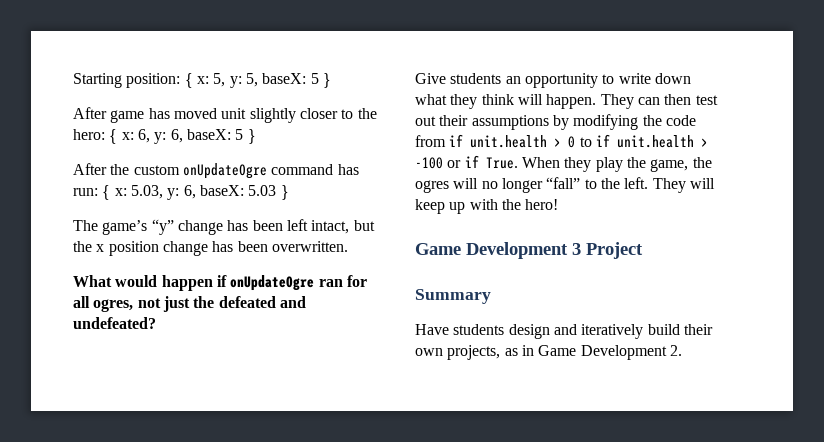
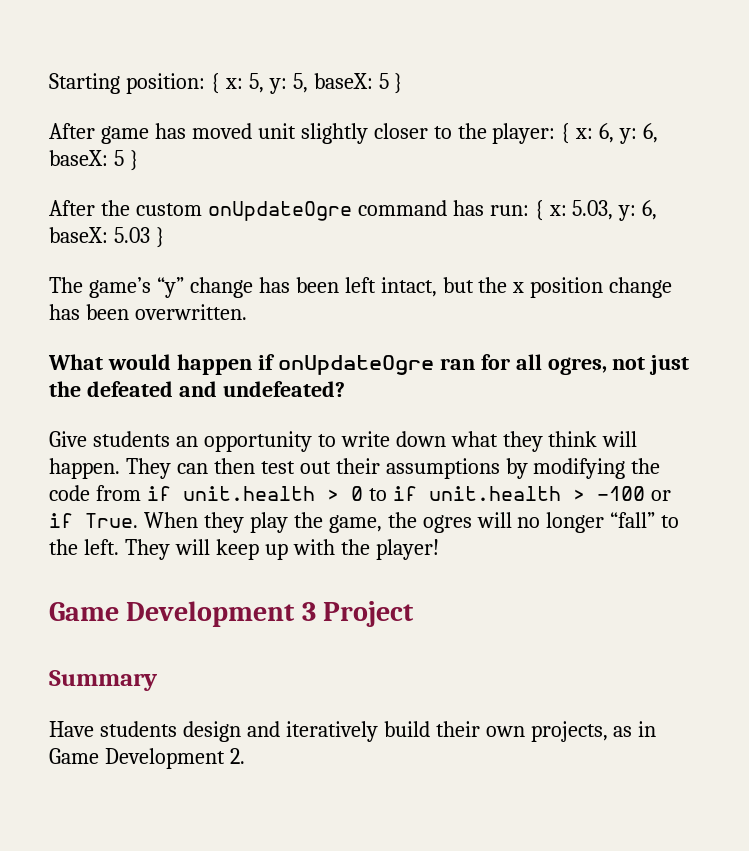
- After game has moved unit slightly closer to the hero: { x: 6, y: 6, baseX: 5 }
+ After game has moved unit slightly closer to the player: { x: 6, y: 6, baseX: 5 }
- They will keep up with the hero!
+ They will keep up with the player!

